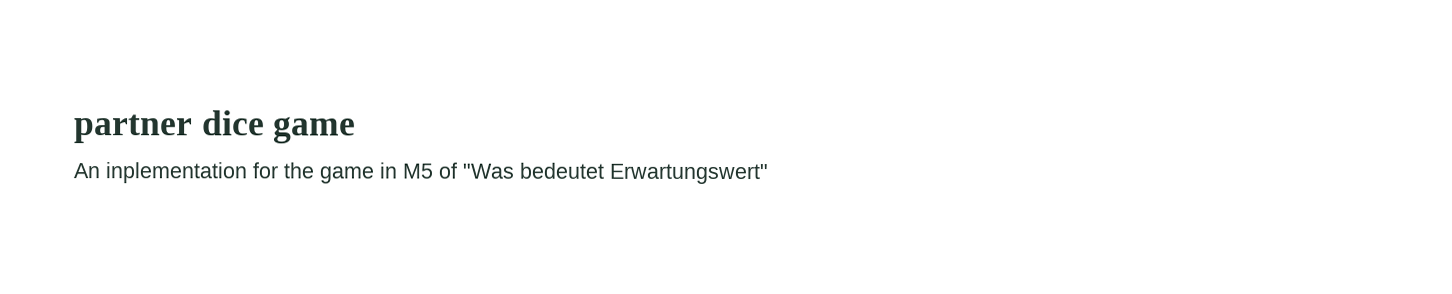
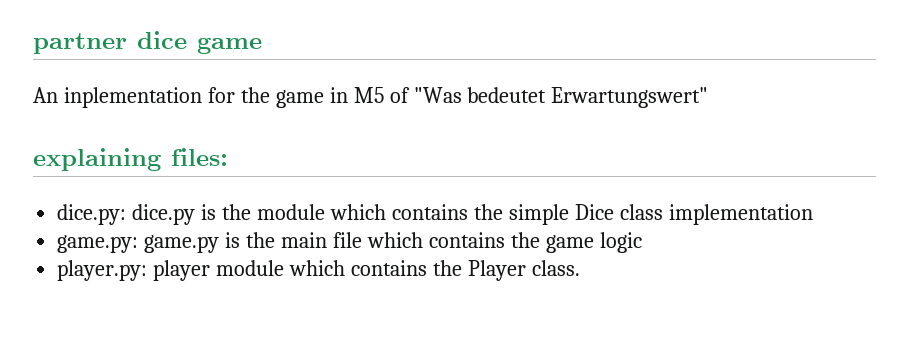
+ explaining files:
+ dice.py: dice.py is the module which contains the simple Dice class implementation
+ game.py: game.py is the main file which contains the game logic
+ player.py: player module which contains the Player class.

